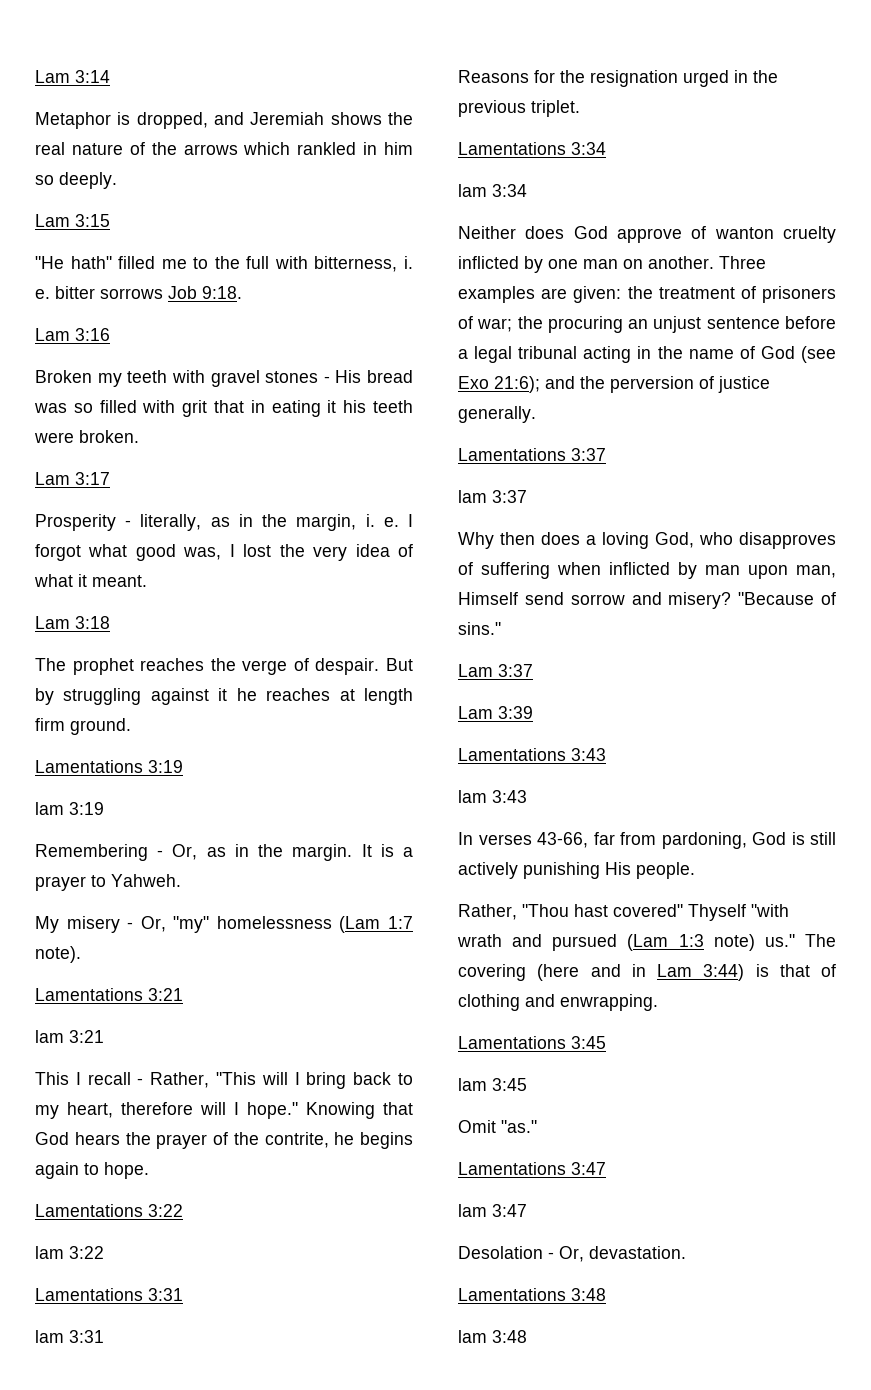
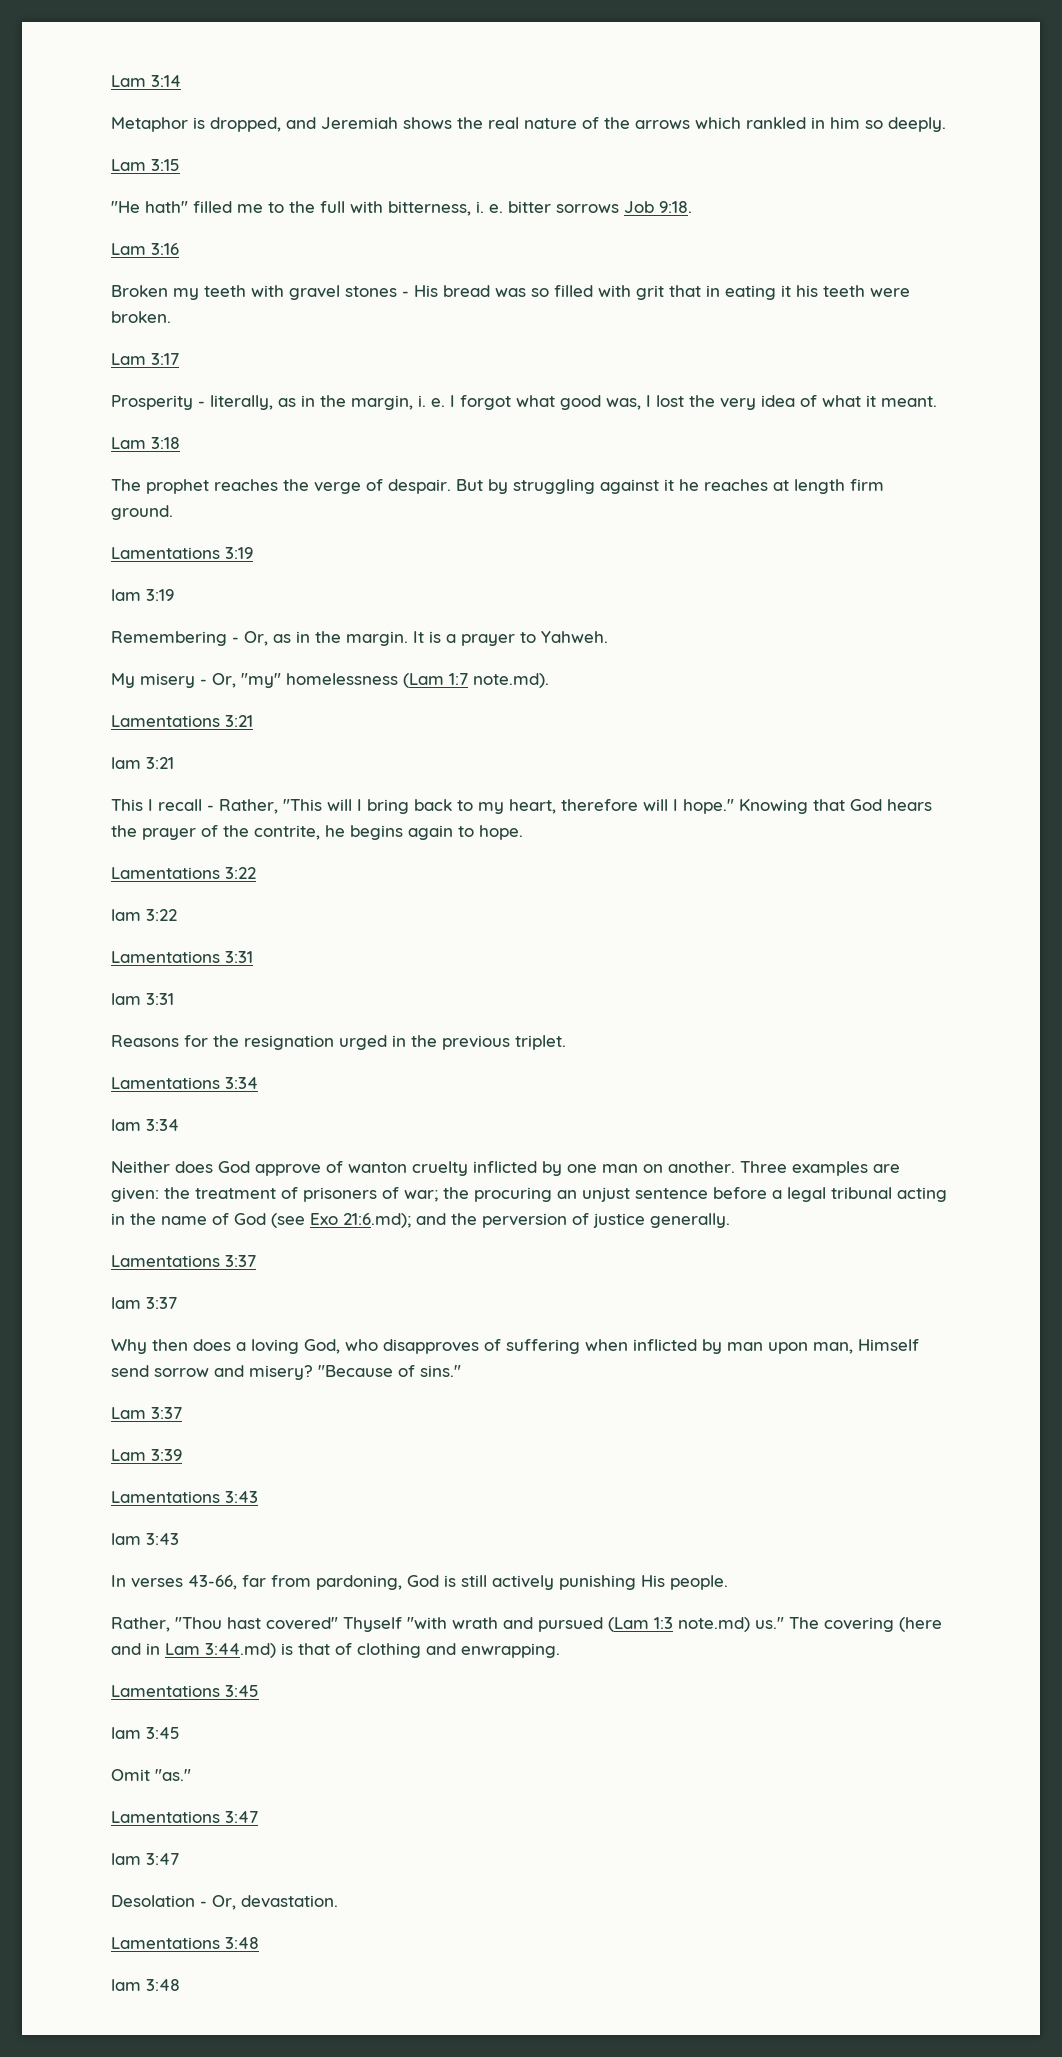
- My misery - Or, "my" homelessness (Lam 1:7 note).
+ My misery - Or, "my" homelessness (Lam 1:7 note.md).
- Three examples are given: the treatment of prisoners of war; the procuring an unjust sentence before a legal tribunal acting in the name of God (see Exo 21:6); and the perversion of justice generally.
+ Three examples are given: the treatment of prisoners of war; the procuring an unjust sentence before a legal tribunal acting in the name of God (see Exo 21:6.md); and the perversion of justice generally.
- Rather, "Thou hast covered" Thyself "with wrath and pursued (Lam 1:3 note) us."
+ Rather, "Thou hast covered" Thyself "with wrath and pursued (Lam 1:3 note.md) us."
- The covering (here and in Lam 3:44) is that of clothing and enwrapping.
+ The covering (here and in Lam 3:44.md) is that of clothing and enwrapping.

